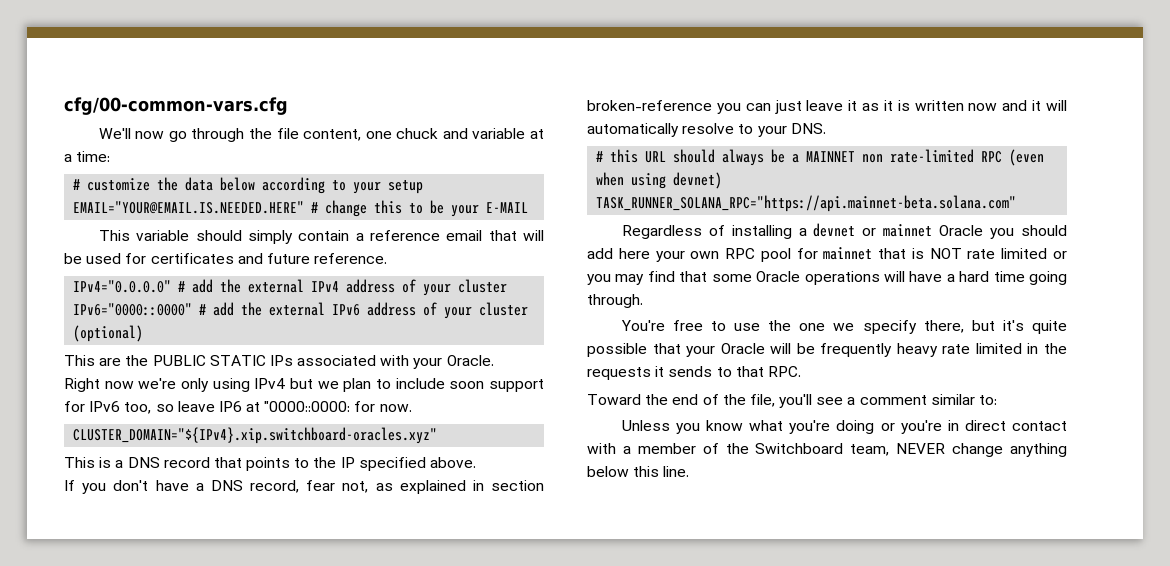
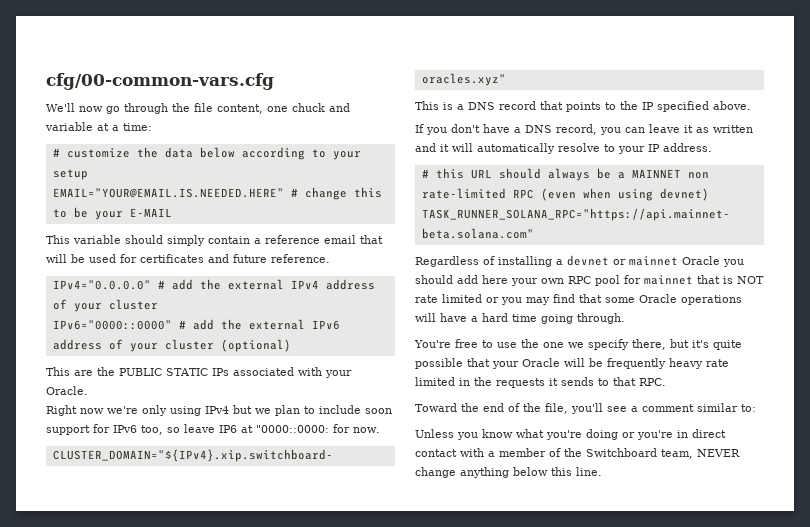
- If you don't have a DNS record, fear not, as explained in section broken-reference you can just leave it as it is written now and it will automatically resolve to your DNS.
+ If you don't have a DNS record, you can leave it as written and it will automatically resolve to your IP address.

